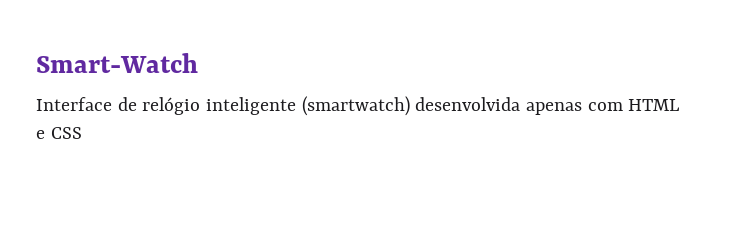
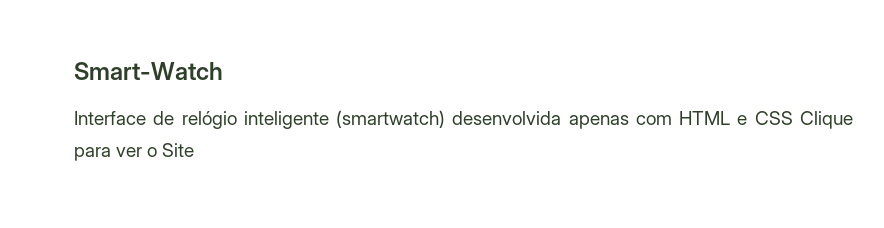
- Interface de relógio inteligente (smartwatch) desenvolvida apenas com HTML e CSS
+ Interface de relógio inteligente (smartwatch) desenvolvida apenas com HTML e CSS Clique para ver o Site

